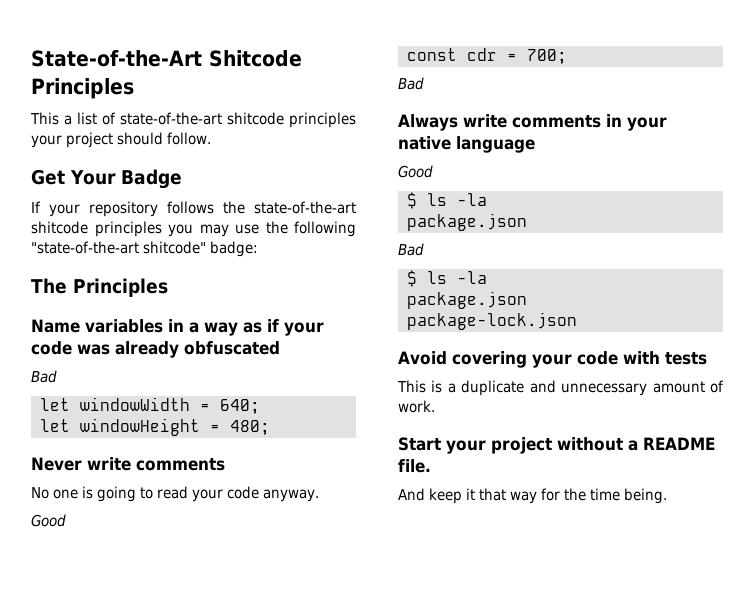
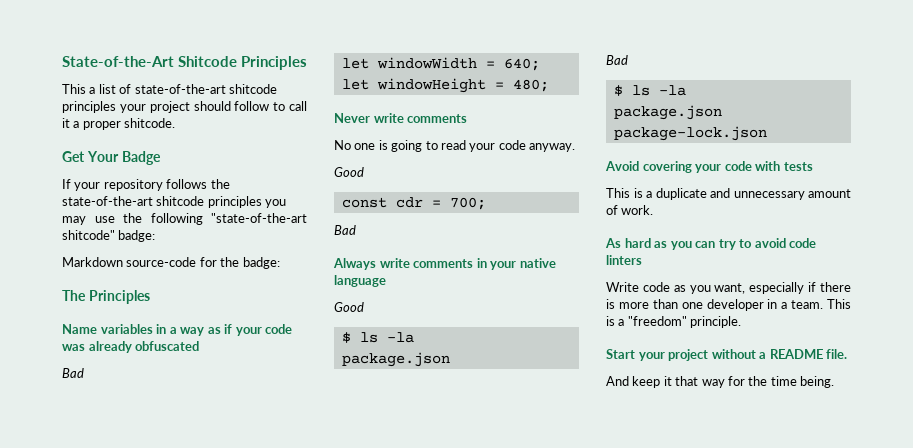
- This a list of state-of-the-art shitcode principles your project should follow.
+ This a list of state-of-the-art shitcode principles your project should follow to call it a proper shitcode.
+ Markdown source-code for the badge:
+ As hard as you can try to avoid code linters
+ Write code as you want, especially if there is more than one developer in a team. This is a "freedom" principle.

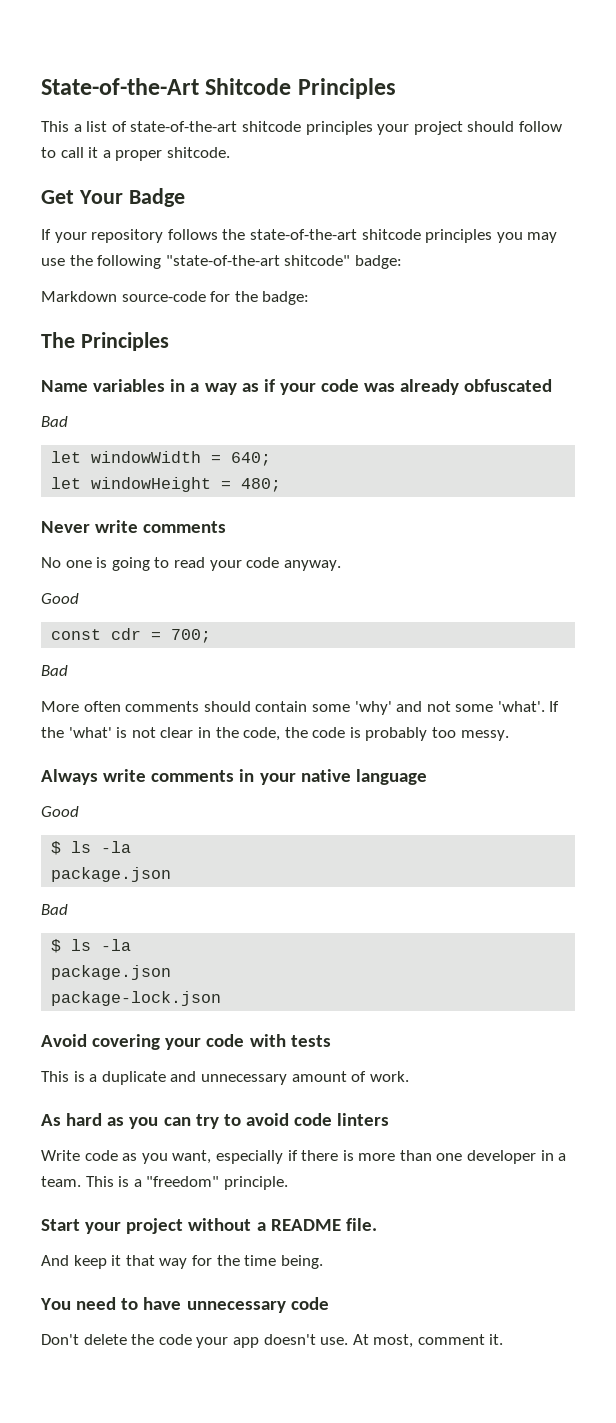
+ More often comments should contain some 'why' and not some 'what'. If the 'what' is not clear in the code, the code is probably too messy.
+ You need to have unnecessary code
+ Don't delete the code your app doesn't use. At most, comment it.

